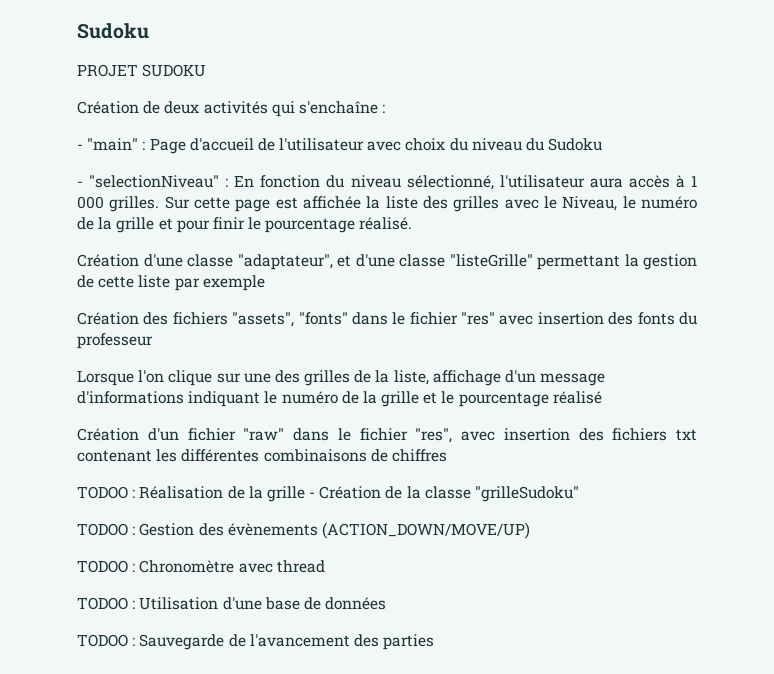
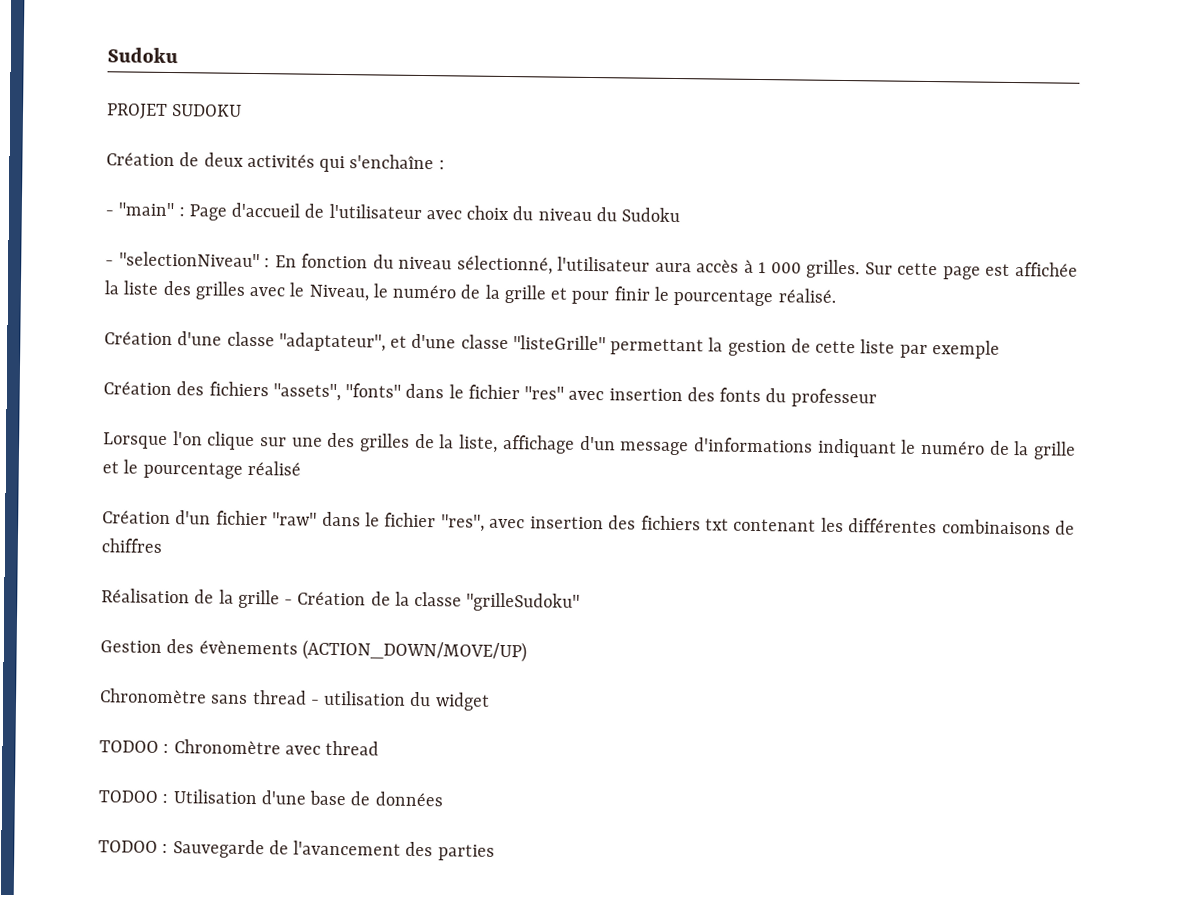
- TODOO : Réalisation de la grille - Création de la classe "grilleSudoku"
+ Réalisation de la grille - Création de la classe "grilleSudoku"
- TODOO : Gestion des évènements (ACTION_DOWN/MOVE/UP)
+ Gestion des évènements (ACTION_DOWN/MOVE/UP)
+ Chronomètre sans thread - utilisation du widget

